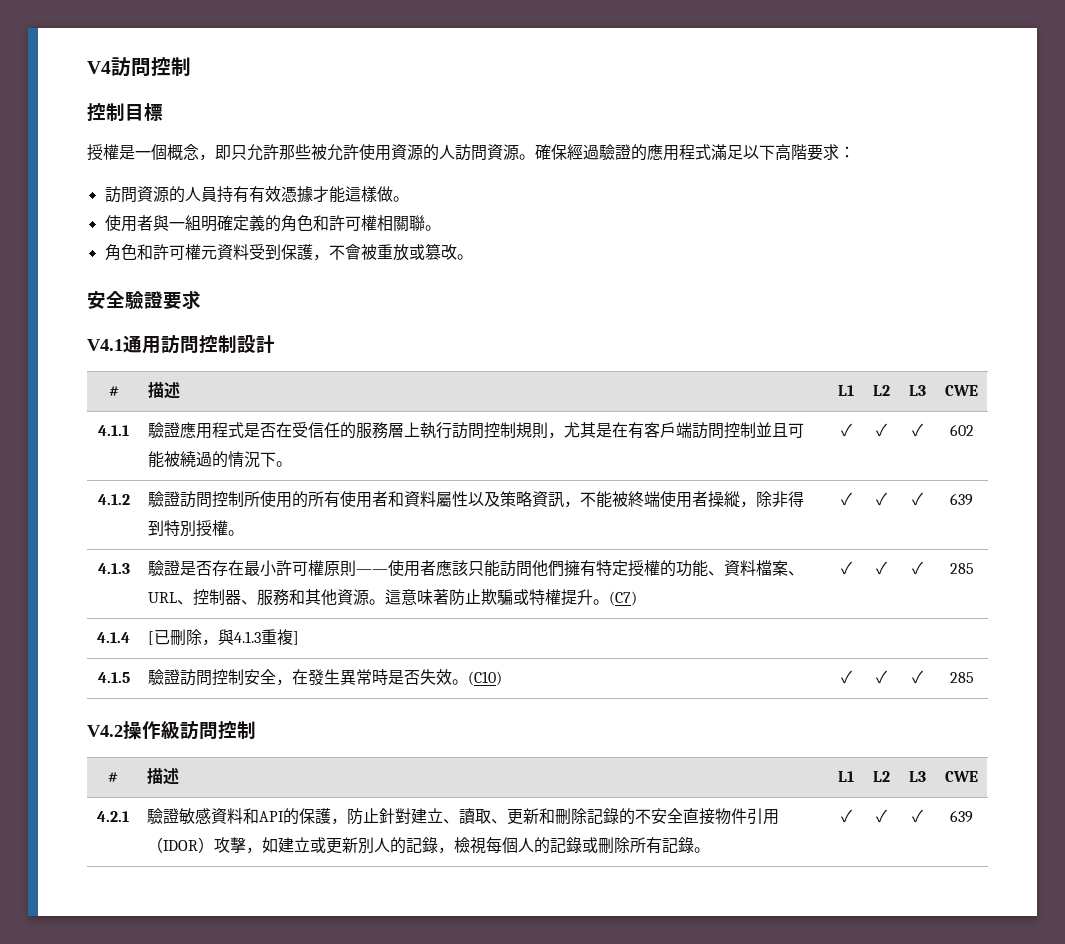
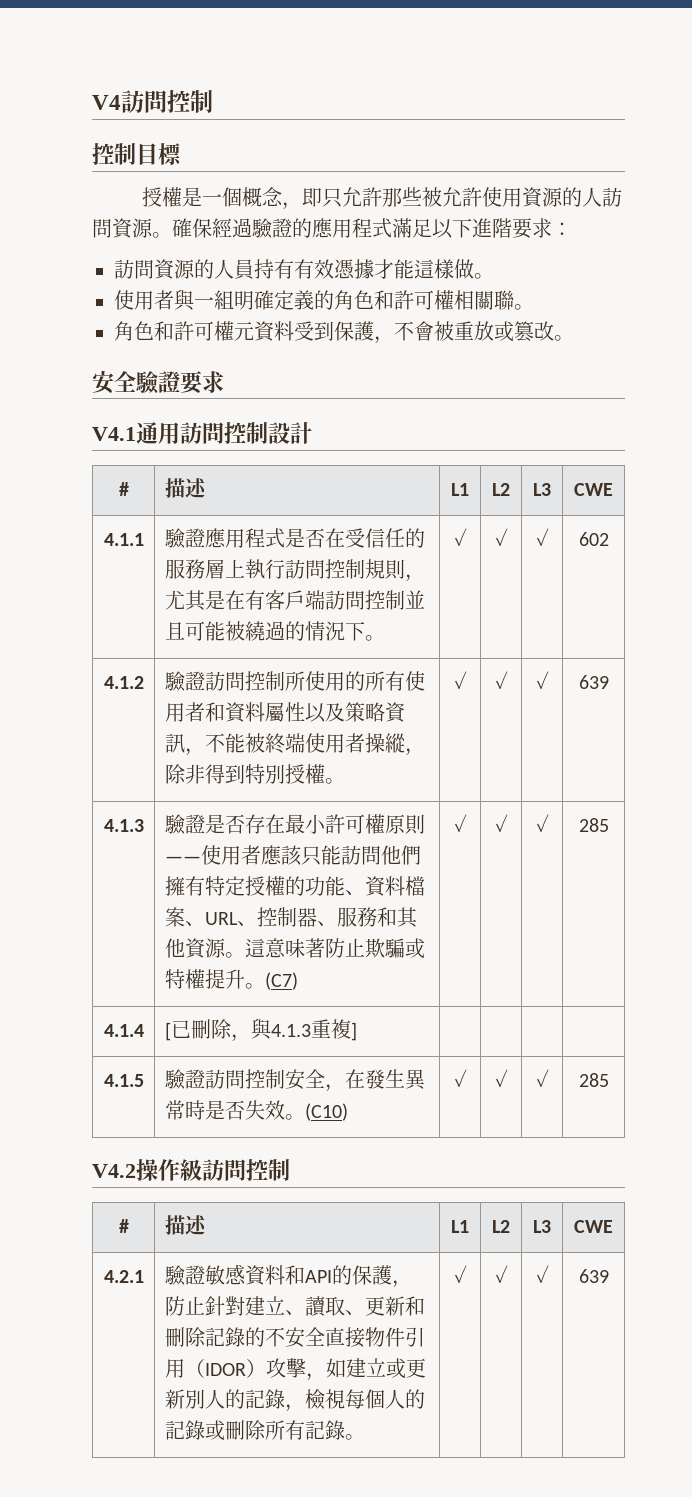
- 確保經過驗證的應用程式滿足以下高階要求：
+ 確保經過驗證的應用程式滿足以下進階要求：

